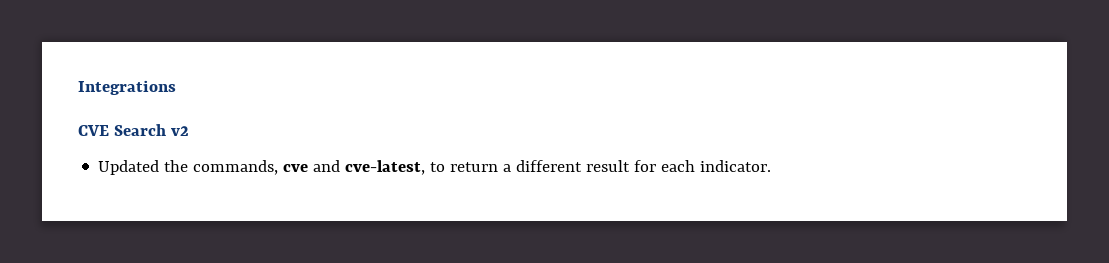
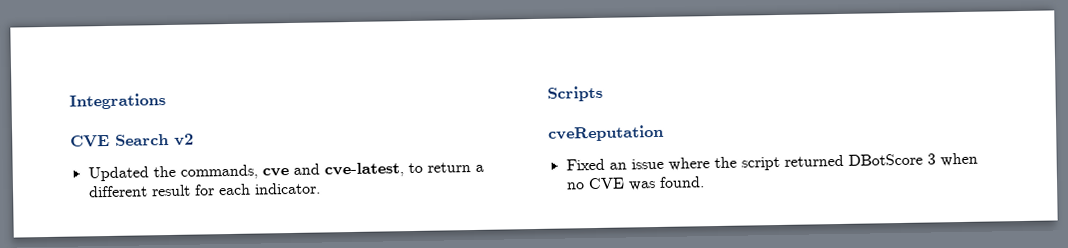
+ Scripts
+ cveReputation
+ Fixed an issue where the script returned DBotScore 3 when no CVE was found.

